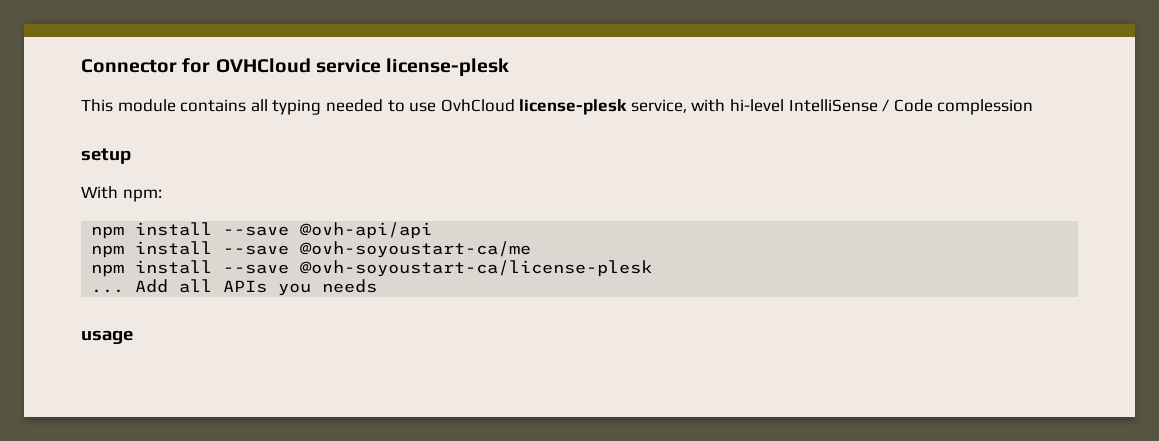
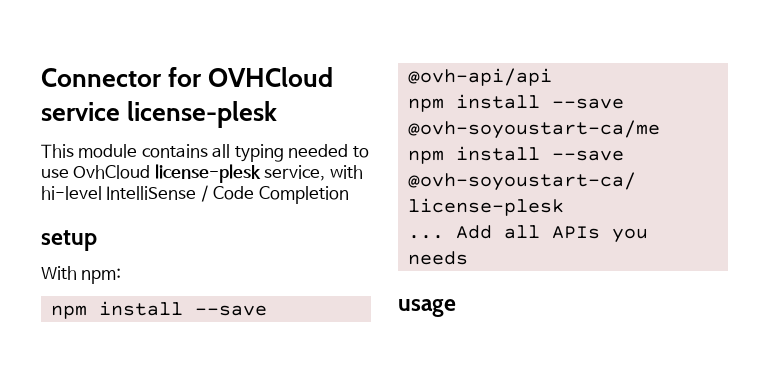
- This module contains all typing needed to use OvhCloud license-plesk service, with hi-level IntelliSense / Code complession
+ This module contains all typing needed to use OvhCloud license-plesk service, with hi-level IntelliSense / Code Completion

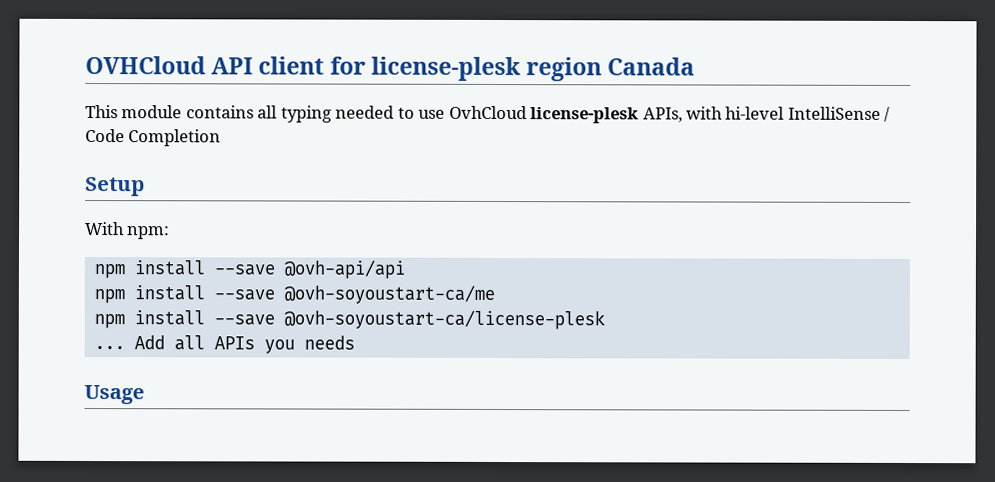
- Connector for OVHCloud service license-plesk
+ OVHCloud API client for license-plesk region Canada
- This module contains all typing needed to use OvhCloud license-plesk service, with hi-level IntelliSense / Code Completion
+ This module contains all typing needed to use OvhCloud license-plesk APIs, with hi-level IntelliSense / Code Completion
- setup
+ Setup
- usage
+ Usage

